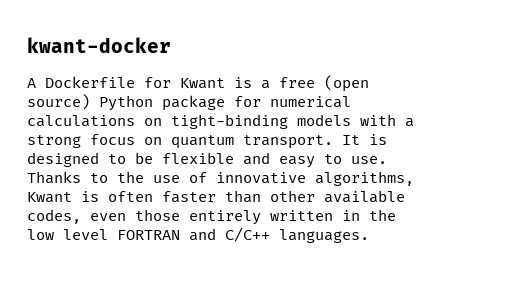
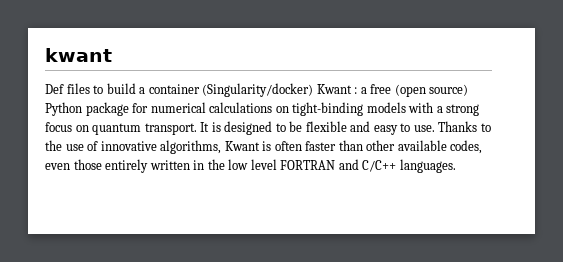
- kwant-docker
- A Dockerfile for Kwant is a free (open source) Python package for numerical calculations on tight-binding models with a strong focus on quantum transport.
+ kwant
+ Def files to build a container (Singularity/docker) Kwant : a free (open source) Python package for numerical calculations on tight-binding models with a strong focus on quantum transport.

